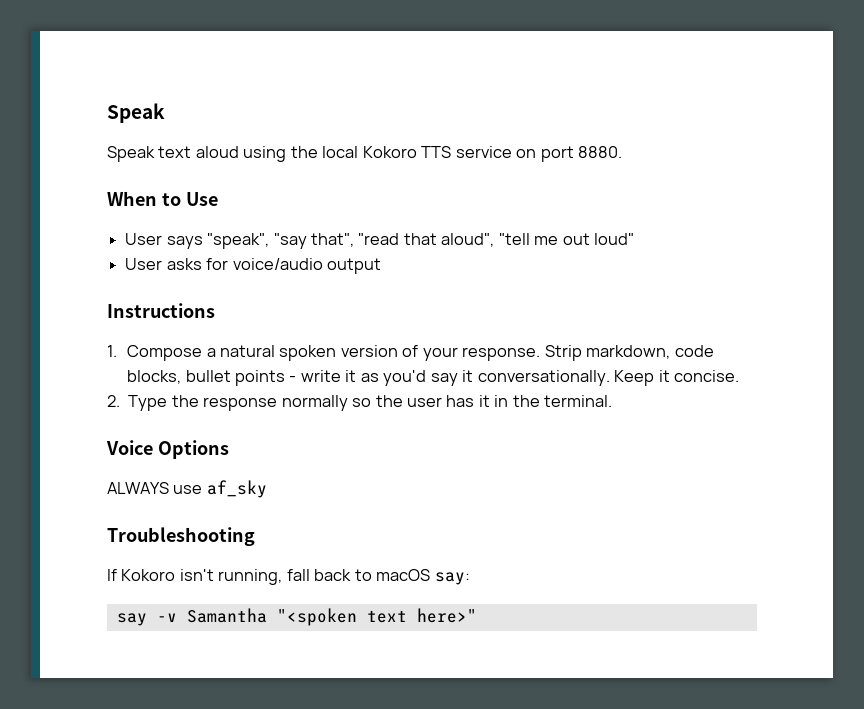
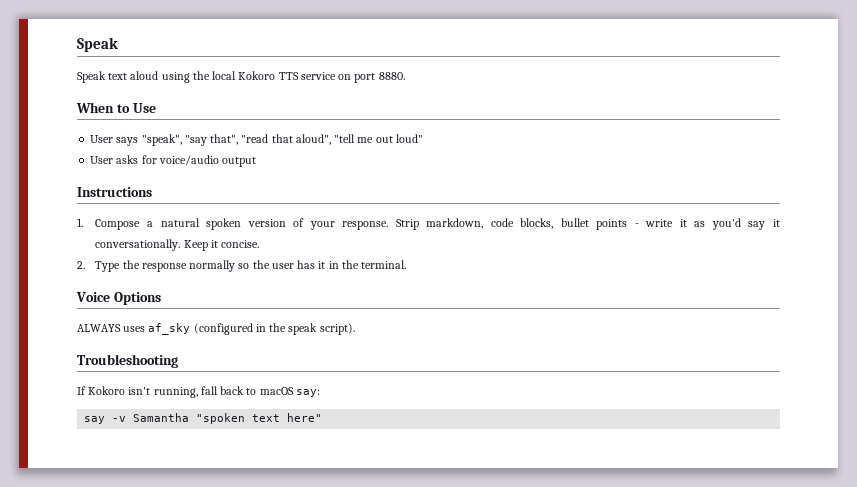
- ALWAYS use af_sky
+ ALWAYS uses af_sky (configured in the speak script).
- say -v Samantha "<spoken text here>"
+ say -v Samantha "spoken text here"

